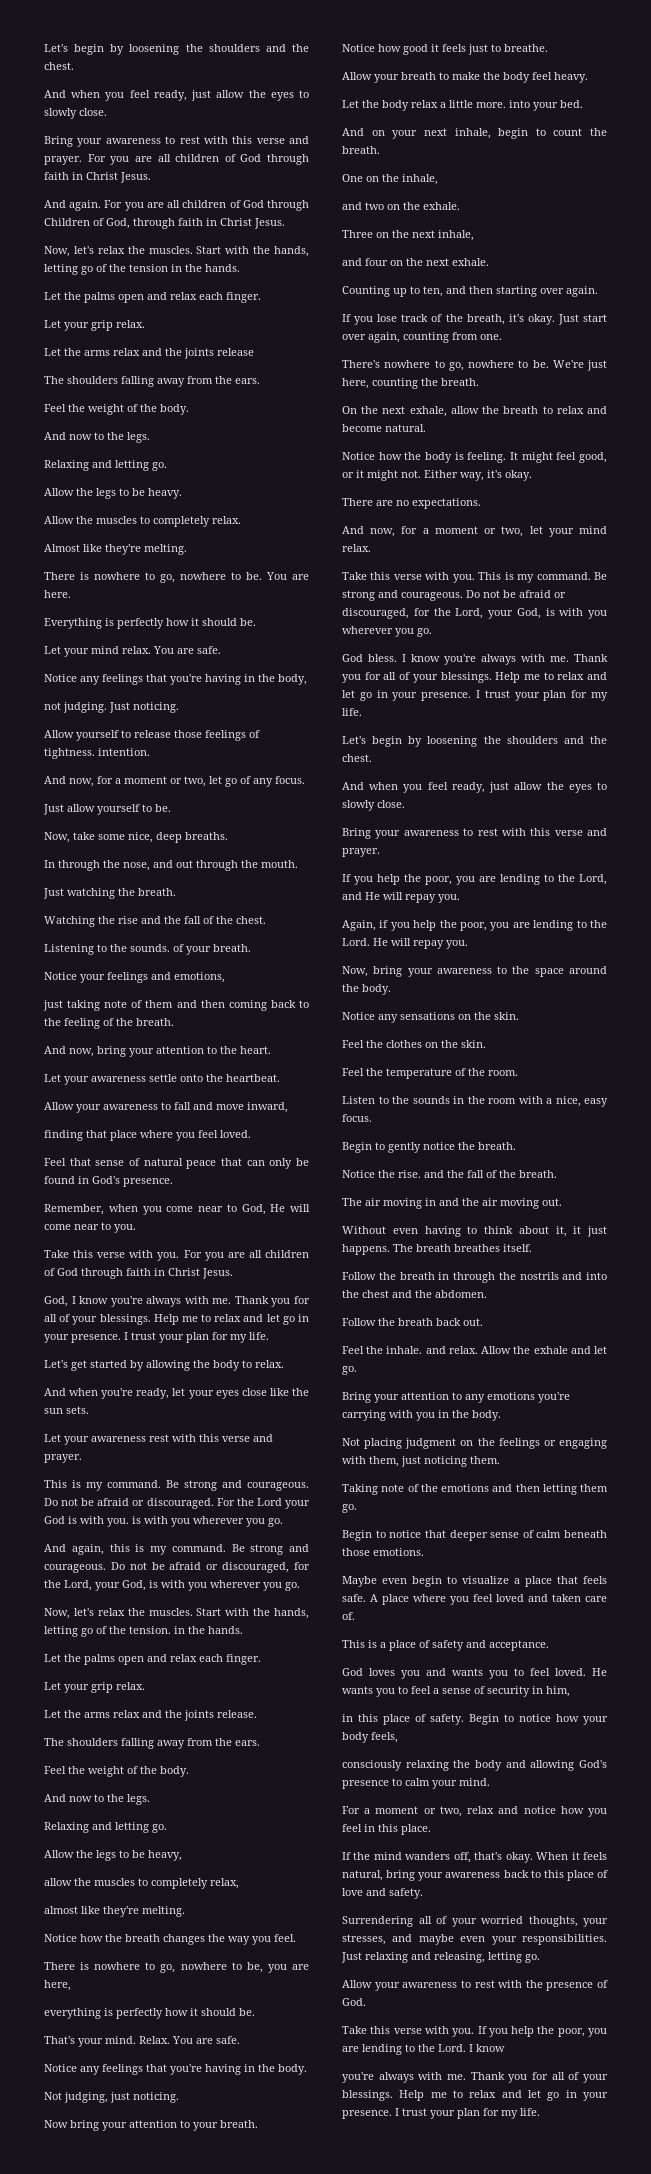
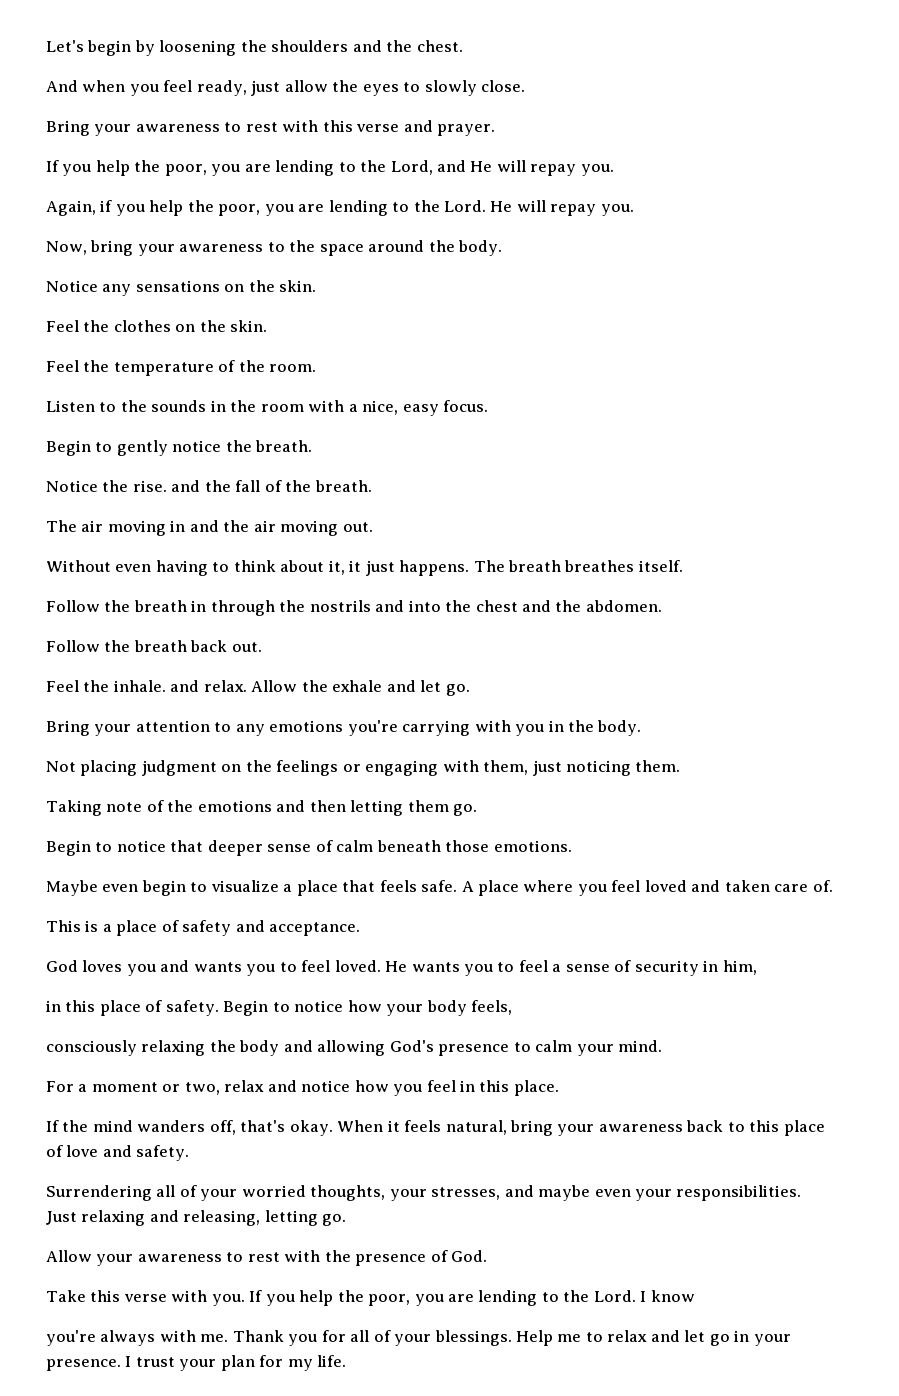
- Bring your awareness to rest with this verse and prayer. For you are all children of God through faith in Christ Jesus.
- And again. For you are all children of God through Children of God, through faith in Christ Jesus.
- Now, let's relax the muscles. Start with the hands, letting go of the tension in the hands.
- Let the palms open and relax each finger.
- Let your grip relax.
- Let the arms relax and the joints release
- The shoulders falling away from the ears.
- Feel the weight of the body.
- And now to the legs.
- Relaxing and letting go.
- Allow the legs to be heavy.
- Allow the muscles to completely relax.
- Almost like they're melting.
- There is nowhere to go, nowhere to be. You are here.
- Everything is perfectly how it should be.
- Let your mind relax. You are safe.
- Notice any feelings that you're having in the body,
- not judging. Just noticing.
- Allow yourself to release those feelings of tightness. intention.
- And now, for a moment or two, let go of any focus.
- Just allow yourself to be.
- Now, take some nice, deep breaths.
- In through the nose, and out through the mouth.
- Just watching the breath.
- Watching the rise and the fall of the chest.
- Listening to the sounds. of your breath.
- Notice your feelings and emotions,
- just taking note of them and then coming back to the feeling of the breath.
- And now, bring your attention to the heart.
- Let your awareness settle onto the heartbeat.
- Allow your awareness to fall and move inward,
- finding that place where you feel loved.
- Feel that sense of natural peace that can only be found in God's presence.
- Remember, when you come near to God, He will come near to you.
- Take this verse with you. For you are all children of God through faith in Christ Jesus.
- God, I know you're always with me. Thank you for all of your blessings. Help me to relax and let go in your presence. I trust your plan for my life.
- Let's get started by allowing the body to relax.
- And when you're ready, let your eyes close like the sun sets.
- Let your awareness rest with this verse and prayer.
- This is my command. Be strong and courageous. Do not be afraid or discouraged. For the Lord your God is with you. is with you wherever you go.
- And again, this is my command. Be strong and courageous. Do not be afraid or discouraged, for the Lord, your God, is with you wherever you go.
- Now, let's relax the muscles. Start with the hands, letting go of the tension. in the hands.
- Let the palms open and relax each finger.
- Let your grip relax.
- Let the arms relax and the joints release.
- The shoulders falling away from the ears.
- Feel the weight of the body.
- And now to the legs.
- Relaxing and letting go.
- Allow the legs to be heavy,
- allow the muscles to completely relax,
- almost like they're melting.
- Notice how the breath changes the way you feel.
- There is nowhere to go, nowhere to be, you are here,
- everything is perfectly how it should be.
- That's your mind. Relax. You are safe.
- Notice any feelings that you're having in the body.
- Not judging, just noticing.
- Now bring your attention to your breath.
- Notice how good it feels just to breathe.
- Allow your breath to make the body feel heavy.
- Let the body relax a little more. into your bed.
- And on your next inhale, begin to count the breath.
- One on the inhale,
- and two on the exhale.
- Three on the next inhale,
- and four on the next exhale.
- Counting up to ten, and then starting over again.
- If you lose track of the breath, it's okay. Just start over again, counting from one.
- There's nowhere to go, nowhere to be. We're just here, counting the breath.
- On the next exhale, allow the breath to relax and become natural.
- Notice how the body is feeling. It might feel good, or it might not. Either way, it's okay.
- There are no expectations.
- And now, for a moment or two, let your mind relax.
- Take this verse with you. This is my command. Be strong and courageous. Do not be afraid or discouraged, for the Lord, your God, is with you wherever you go.
- God bless. I know you're always with me. Thank you for all of your blessings. Help me to relax and let go in your presence. I trust your plan for my life.
- Let's begin by loosening the shoulders and the chest.
- And when you feel ready, just allow the eyes to slowly close.

